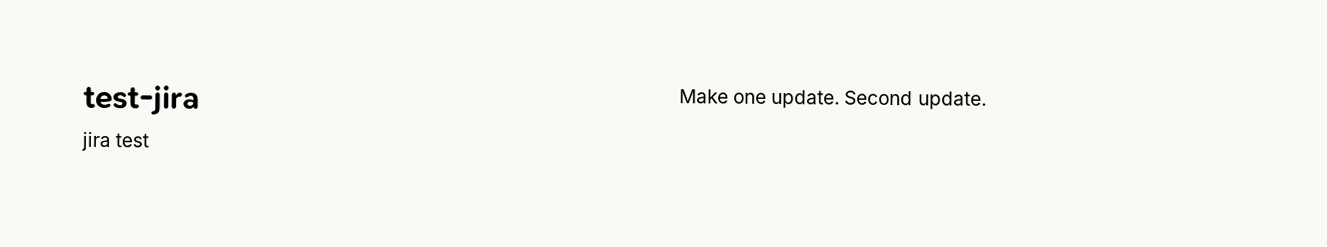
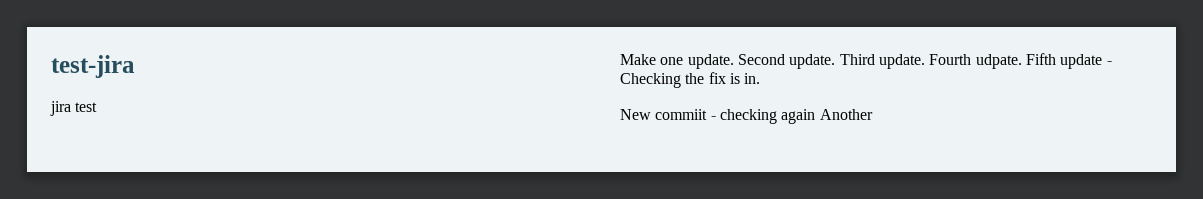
+ Third update. Fourth udpate. Fifth update - Checking the fix is in.
+ New commiit - checking again Another

